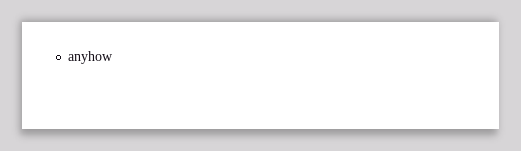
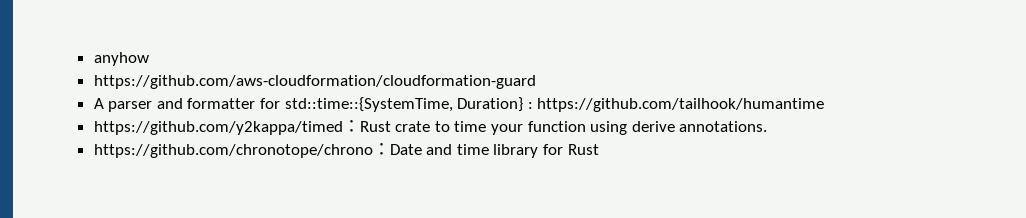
+ https://github.com/aws-cloudformation/cloudformation-guard
+ A parser and formatter for std::time::{SystemTime, Duration} : https://github.com/tailhook/humantime
+ https://github.com/y2kappa/timed：Rust crate to time your function using derive annotations.
+ https://github.com/chronotope/chrono：Date and time library for Rust

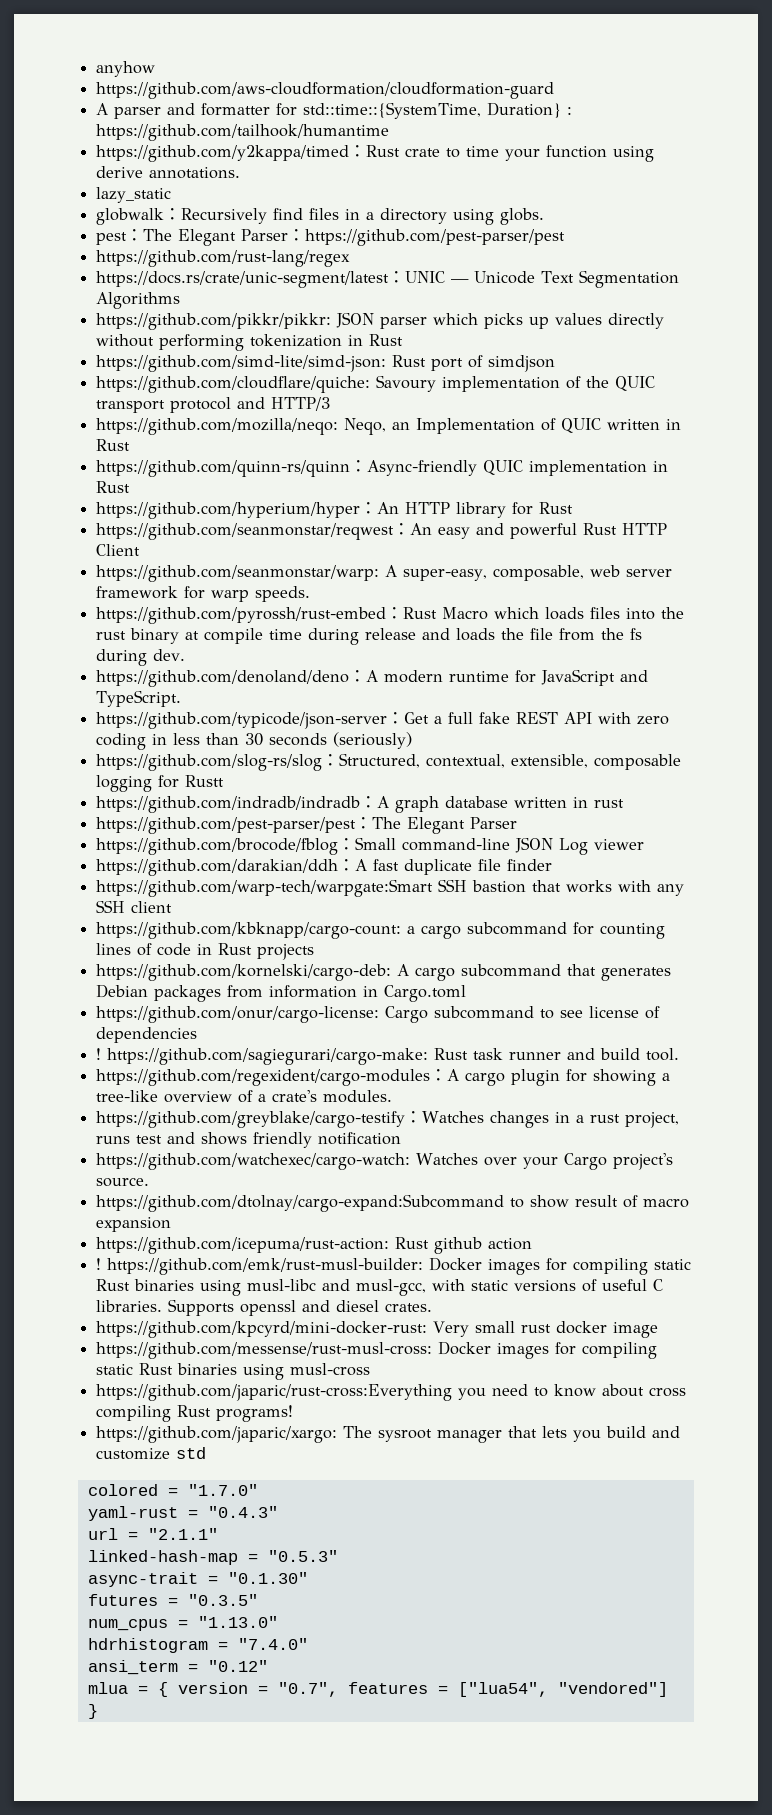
- https://github.com/chronotope/chrono：Date and time library for Rust
+ lazy_static
+ globwalk：Recursively find files in a directory using globs.
+ pest：The Elegant Parser：https://github.com/pest-parser/pest
+ https://github.com/rust-lang/regex
+ https://docs.rs/crate/unic-segment/latest：UNIC — Unicode Text Segmentation Algorithms
+ https://github.com/pikkr/pikkr: JSON parser which picks up values directly without performing tokenization in Rust
+ https://github.com/simd-lite/simd-json: Rust port of simdjson
+ https://github.com/cloudflare/quiche: Savoury implementation of the QUIC transport protocol and HTTP/3
+ https://github.com/mozilla/neqo: Neqo, an Implementation of QUIC written in Rust
+ https://github.com/quinn-rs/quinn：Async-friendly QUIC implementation in Rust
+ https://github.com/hyperium/hyper：An HTTP library for Rust
+ https://github.com/seanmonstar/reqwest：An easy and powerful Rust HTTP Client
+ https://github.com/seanmonstar/warp: A super-easy, composable, web server framework for warp speeds.
+ https://github.com/pyrossh/rust-embed：Rust Macro which loads files into the rust binary at compile time during release and loads the file from the fs during dev.
+ https://github.com/denoland/deno：A modern runtime for JavaScript and TypeScript.
+ https://github.com/typicode/json-server：Get a full fake REST API with zero coding in less than 30 seconds (seriously)
+ https://github.com/slog-rs/slog：Structured, contextual, extensible, composable logging for Rustt
+ https://github.com/indradb/indradb：A graph database written in rust
+ https://github.com/pest-parser/pest：The Elegant Parser
+ https://github.com/brocode/fblog：Small command-line JSON Log viewer
+ https://github.com/darakian/ddh：A fast duplicate file finder
+ https://github.com/warp-tech/warpgate:Smart SSH bastion that works with any SSH client
+ https://github.com/kbknapp/cargo-count: a cargo subcommand for counting lines of code in Rust projects
+ https://github.com/kornelski/cargo-deb: A cargo subcommand that generates Debian packages from information in Cargo.toml
+ https://github.com/onur/cargo-license: Cargo subcommand to see license of dependencies
+ ! https://github.com/sagiegurari/cargo-make: Rust task runner and build tool.
+ https://github.com/regexident/cargo-modules：A cargo plugin for showing a tree-like overview of a crate's modules.
+ https://github.com/greyblake/cargo-testify：Watches changes in a rust project, runs test and shows friendly notification
+ https://github.com/watchexec/cargo-watch: Watches over your Cargo project's source.
+ https://github.com/dtolnay/cargo-expand:Subcommand to show result of macro expansion
+ https://github.com/icepuma/rust-action: Rust github action
+ ! https://github.com/emk/rust-musl-builder: Docker images for compiling static Rust binaries using musl-libc and musl-gcc, with static versions of useful C libraries. Supports openssl and diesel crates.
+ https://github.com/kpcyrd/mini-docker-rust: Very small rust docker image
+ https://github.com/messense/rust-musl-cross: Docker images for compiling static Rust binaries using musl-cross
+ https://github.com/japaric/rust-cross:Everything you need to know about cross compiling Rust programs!
+ https://github.com/japaric/xargo: The sysroot manager that lets you build and customize std
+ colored = "1.7.0"
+ yaml-rust = "0.4.3"
+ url = "2.1.1"
+ linked-hash-map = "0.5.3"
+ async-trait = "0.1.30"
+ futures = "0.3.5"
+ num_cpus = "1.13.0"
+ hdrhistogram = "7.4.0"
+ ansi_term = "0.12"
+ mlua = { version = "0.7", features = ["lua54", "vendored"] }

